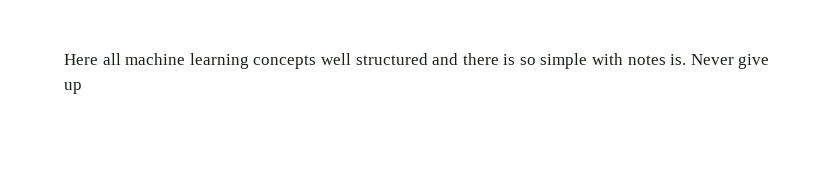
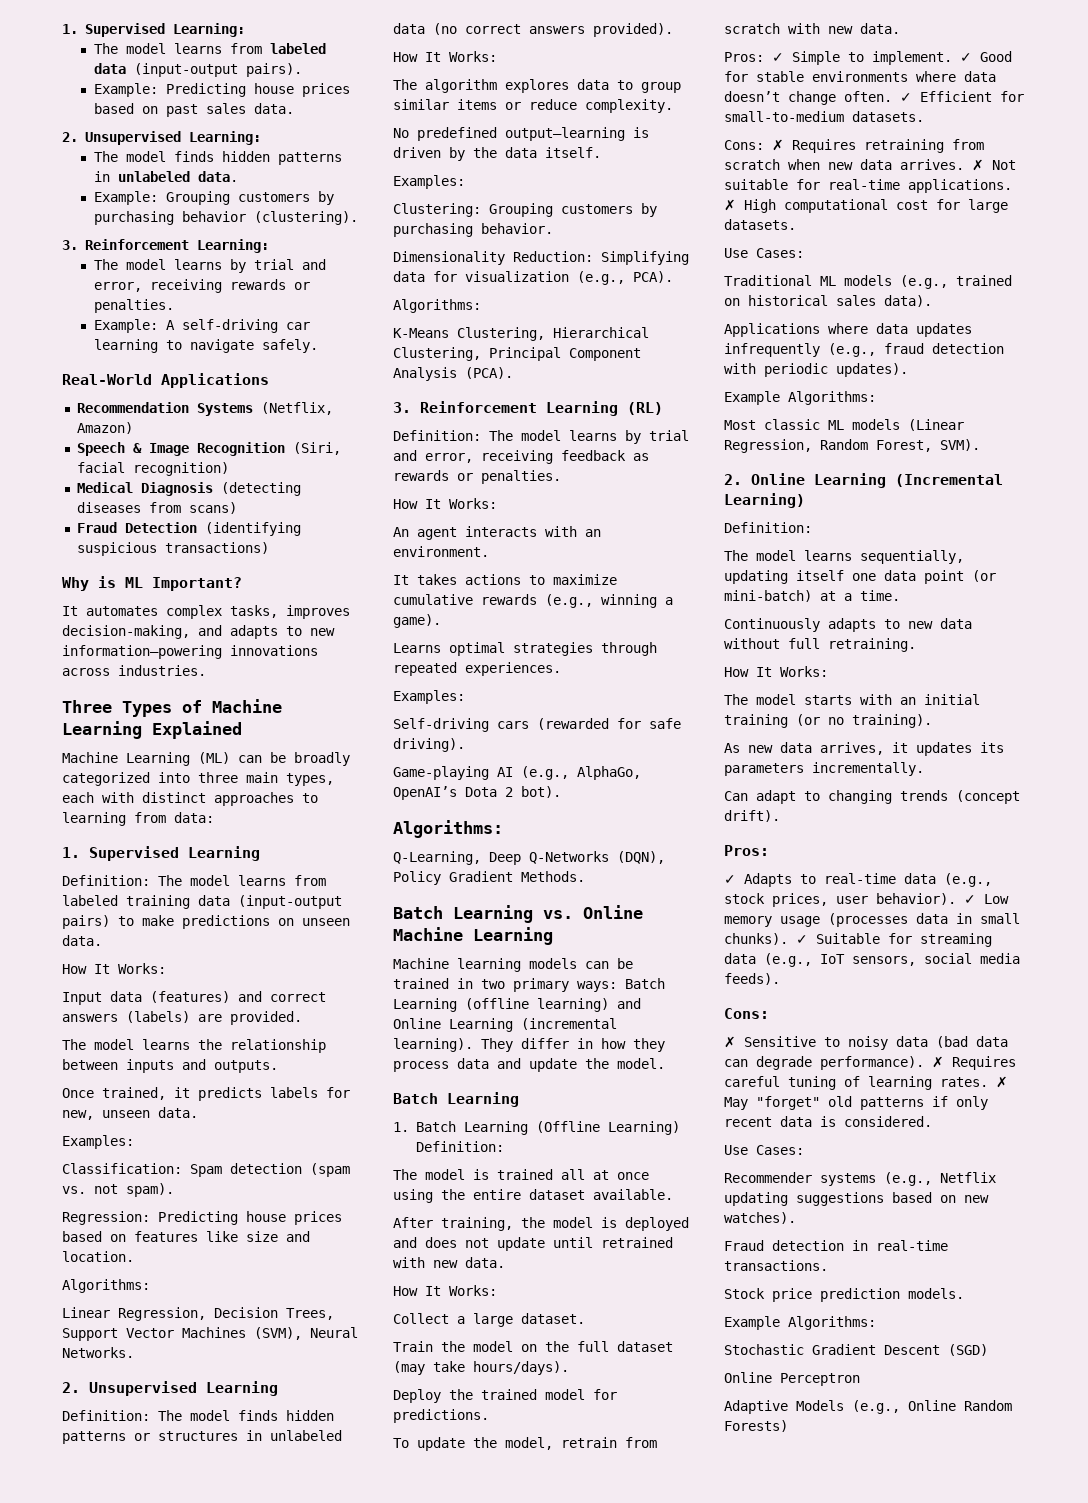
- Here all machine learning concepts well structured and there is so simple with notes is. Never give up
+ 1. Supervised Learning:
+ The model learns from labeled data (input-output pairs).
+ Example: Predicting house prices based on past sales data.
+ 2. Unsupervised Learning:
+ The model finds hidden patterns in unlabeled data.
+ Example: Grouping customers by purchasing behavior (clustering).
+ 3. Reinforcement Learning:
+ The model learns by trial and error, receiving rewards or penalties.
+ Example: A self-driving car learning to navigate safely.
+ Real-World Applications
+ Recommendation Systems (Netflix, Amazon)
+ Speech & Image Recognition (Siri, facial recognition)
+ Medical Diagnosis (detecting diseases from scans)
+ Fraud Detection (identifying suspicious transactions)
+ Why is ML Important?
+ It automates complex tasks, improves decision-making, and adapts to new information—powering innovations across industries.
+ Three Types of Machine Learning Explained
+ Machine Learning (ML) can be broadly categorized into three main types, each with distinct approaches to learning from data:
+ 1. Supervised Learning
+ Definition: The model learns from labeled training data (input-output pairs) to make predictions on unseen data.
+ How It Works:
+ Input data (features) and correct answers (labels) are provided.
+ The model learns the relationship between inputs and outputs.
+ Once trained, it predicts labels for new, unseen data.
+ Examples:
+ Classification: Spam detection (spam vs. not spam).
+ Regression: Predicting house prices based on features like size and location.
+ Algorithms:
+ Linear Regression, Decision Trees, Support Vector Machines (SVM), Neural Networks.
+ 2. Unsupervised Learning
+ Definition: The model finds hidden patterns or structures in unlabeled data (no correct answers provided).
+ How It Works:
+ The algorithm explores data to group similar items or reduce complexity.
+ No predefined output—learning is driven by the data itself.
+ Examples:
+ Clustering: Grouping customers by purchasing behavior.
+ Dimensionality Reduction: Simplifying data for visualization (e.g., PCA).
+ Algorithms:
+ K-Means Clustering, Hierarchical Clustering, Principal Component Analysis (PCA).
+ 3. Reinforcement Learning (RL)
+ Definition: The model learns by trial and error, receiving feedback as rewards or penalties.
+ How It Works:
+ An agent interacts with an environment.
+ It takes actions to maximize cumulative rewards (e.g., winning a game).
+ Learns optimal strategies through repeated experiences.
+ Examples:
+ Self-driving cars (rewarded for safe driving).
+ Game-playing AI (e.g., AlphaGo, OpenAI’s Dota 2 bot).
+ Algorithms:
+ Q-Learning, Deep Q-Networks (DQN), Policy Gradient Methods.
+ Batch Learning vs. Online Machine Learning
+ Machine learning models can be trained in two primary ways: Batch Learning (offline learning) and Online Learning (incremental learning). They differ in how they process data and update the model.
+ Batch Learning
+ 1. Batch Learning (Offline Learning) Definition:
+ The model is trained all at once using the entire dataset available.
+ After training, the model is deployed and does not update until retrained with new data.
+ How It Works:
+ Collect a large dataset.
+ Train the model on the full dataset (may take hours/days).
+ Deploy the trained model for predictions.
+ To update the model, retrain from scratch with new data.
+ Pros: ✓ Simple to implement. ✓ Good for stable environments where data doesn’t change often. ✓ Efficient for small-to-medium datasets.
+ Cons: ✗ Requires retraining from scratch when new data arrives. ✗ Not suitable for real-time applications. ✗ High computational cost for large datasets.
+ Use Cases:
+ Traditional ML models (e.g., trained on historical sales data).
+ Applications where data updates infrequently (e.g., fraud detection with periodic updates).
+ Example Algorithms:
+ Most classic ML models (Linear Regression, Random Forest, SVM).
+ 2. Online Learning (Incremental Learning)
+ Definition:
+ The model learns sequentially, updating itself one data point (or mini-batch) at a time.
+ Continuously adapts to new data without full retraining.
+ How It Works:
+ The model starts with an initial training (or no training).
+ As new data arrives, it updates its parameters incrementally.
+ Can adapt to changing trends (concept drift).
+ Pros:
+ ✓ Adapts to real-time data (e.g., stock prices, user behavior). ✓ Low memory usage (processes data in small chunks). ✓ Suitable for streaming data (e.g., IoT sensors, social media feeds).
+ Cons:
+ ✗ Sensitive to noisy data (bad data can degrade performance). ✗ Requires careful tuning of learning rates. ✗ May "forget" old patterns if only recent data is considered.
+ Use Cases:
+ Recommender systems (e.g., Netflix updating suggestions based on new watches).
+ Fraud detection in real-time transactions.
+ Stock price prediction models.
+ Example Algorithms:
+ Stochastic Gradient Descent (SGD)
+ Online Perceptron
+ Adaptive Models (e.g., Online Random Forests)

